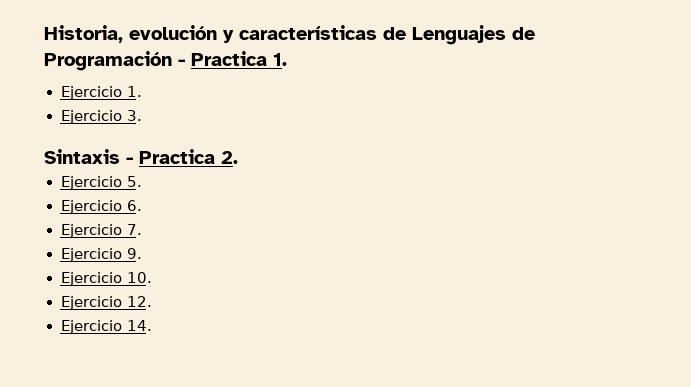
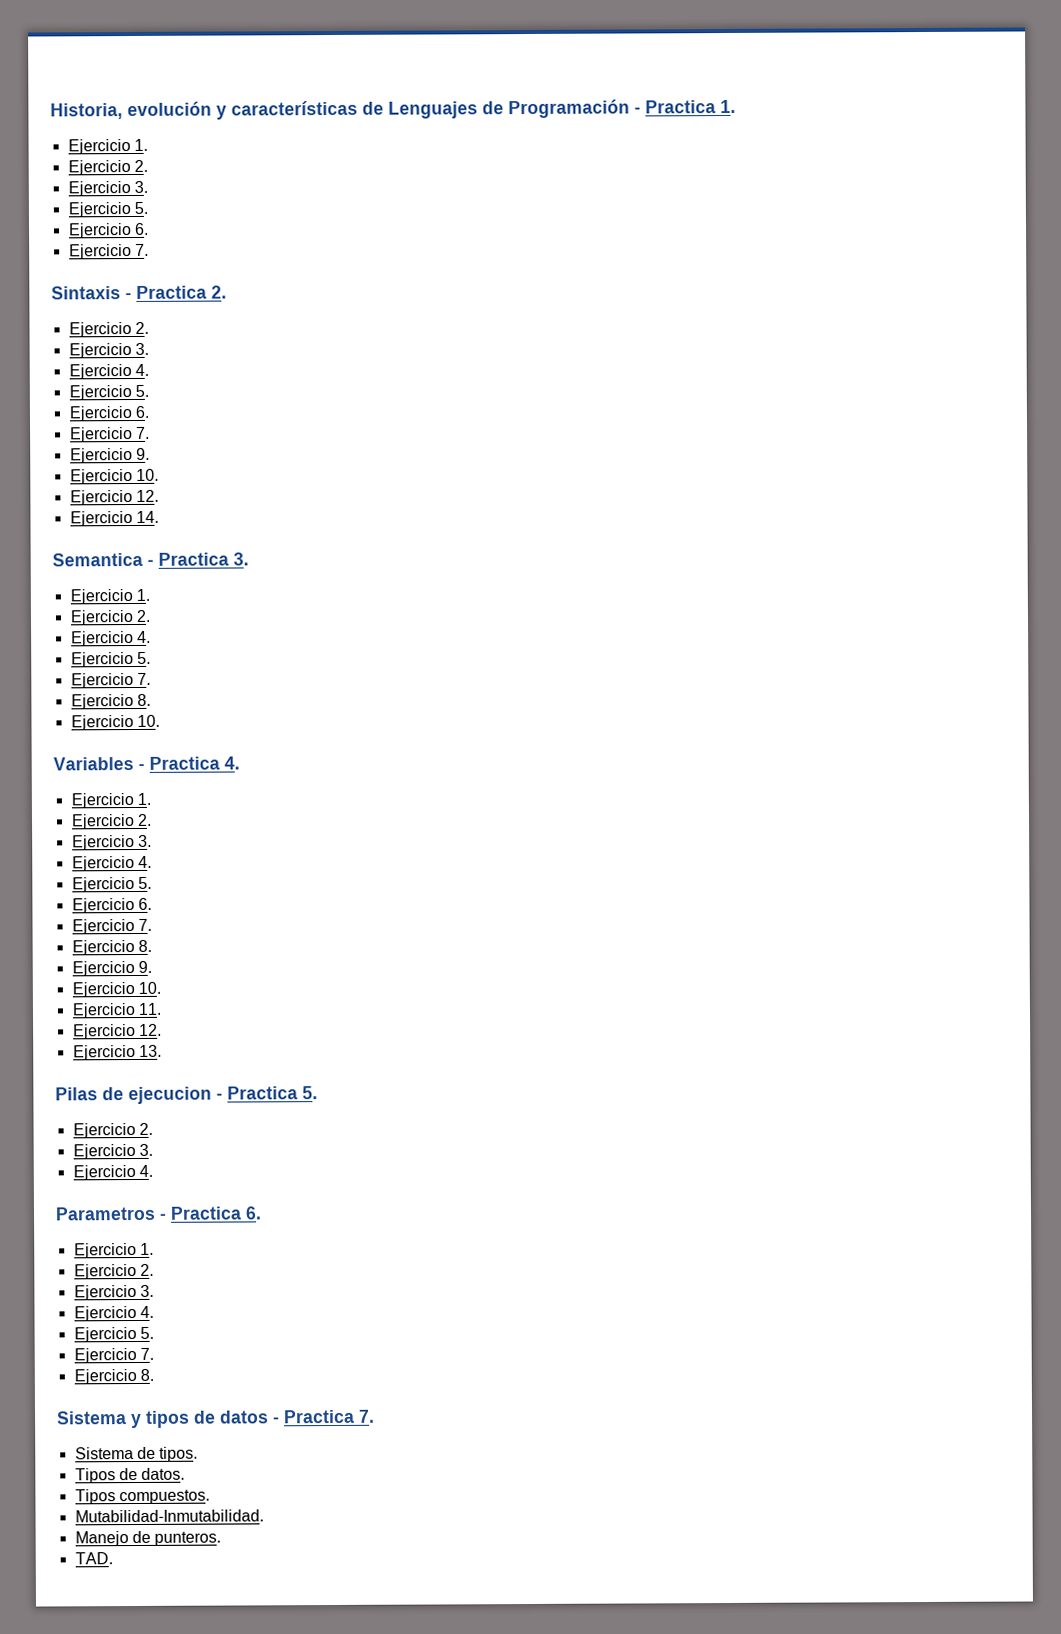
  Historia, evolución y características de Lenguajes de Programación - Practica 1.
  Ejercicio 1.
+ Ejercicio 2.
  Ejercicio 3.
+ Ejercicio 5.
+ Ejercicio 6.
+ Ejercicio 7.
  Sintaxis - Practica 2.
+ Ejercicio 2.
+ Ejercicio 3.
+ Ejercicio 4.
+ Semantica - Practica 3.
+ Ejercicio 1.
+ Ejercicio 2.
+ Ejercicio 4.
+ Ejercicio 5.
+ Ejercicio 7.
+ Ejercicio 8.
+ Ejercicio 10.
+ Variables - Practica 4.
+ Ejercicio 1.
+ Ejercicio 2.
+ Ejercicio 3.
+ Ejercicio 4.
+ Ejercicio 5.
+ Ejercicio 6.
+ Ejercicio 7.
+ Ejercicio 8.
+ Ejercicio 9.
+ Ejercicio 10.
+ Ejercicio 11.
+ Ejercicio 12.
+ Ejercicio 13.
+ Pilas de ejecucion - Practica 5.
+ Ejercicio 2.
+ Ejercicio 3.
+ Ejercicio 4.
+ Parametros - Practica 6.
+ Ejercicio 1.
+ Ejercicio 2.
+ Ejercicio 3.
+ Ejercicio 4.
+ Ejercicio 5.
+ Ejercicio 7.
+ Ejercicio 8.
+ Sistema y tipos de datos - Practica 7.
+ Sistema de tipos.
+ Tipos de datos.
+ Tipos compuestos.
+ Mutabilidad-Inmutabilidad.
+ Manejo de punteros.
+ TAD.

